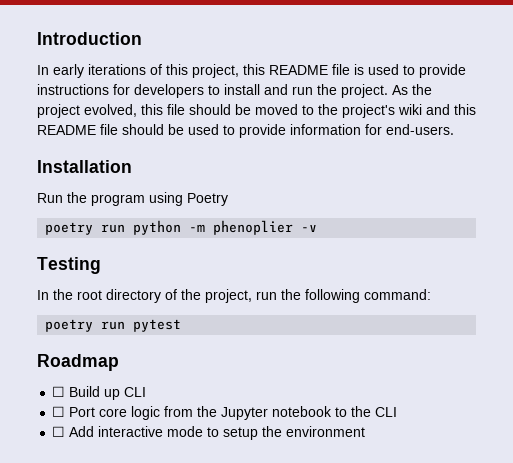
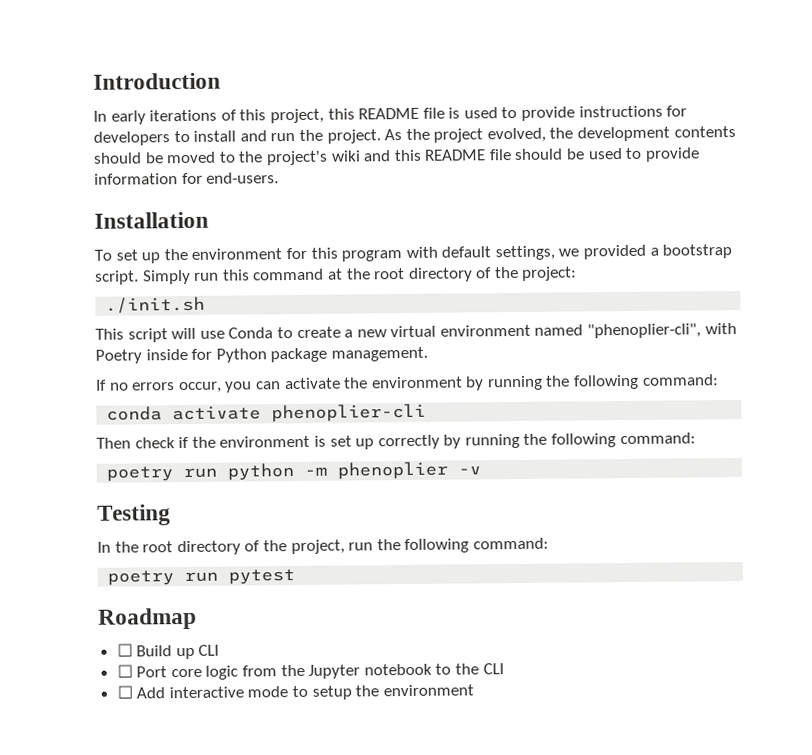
- As the project evolved, this file should be moved to the project's wiki and this README file should be used to provide information for end-users.
+ As the project evolved, the development contents should be moved to the project's wiki and this README file should be used to provide information for end-users.
- Run the program using Poetry
+ To set up the environment for this program with default settings, we provided a bootstrap script. Simply run this command at the root directory of the project:
+ ./init.sh
+ This script will use Conda to create a new virtual environment named "phenoplier-cli", with Poetry inside for Python package management.
+ If no errors occur, you can activate the environment by running the following command:
+ conda activate phenoplier-cli
+ Then check if the environment is set up correctly by running the following command:

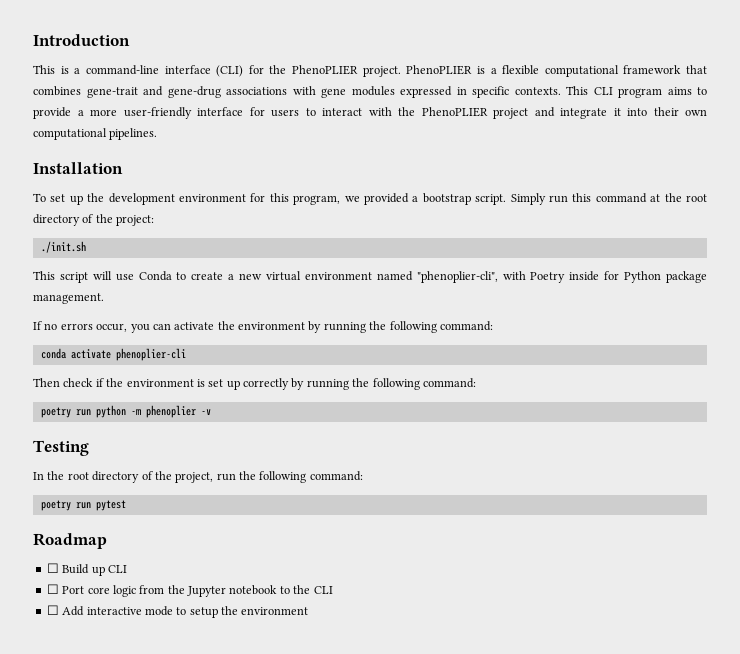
- In early iterations of this project, this README file is used to provide instructions for developers to install and run the project. As the project evolved, the development contents should be moved to the project's wiki and this README file should be used to provide information for end-users.
+ This is a command-line interface (CLI) for the PhenoPLIER project. PhenoPLIER is a flexible computational framework that combines gene-trait and gene-drug associations with gene modules expressed in specific contexts. This CLI program aims to provide a more user-friendly interface for users to interact with the PhenoPLIER project and integrate it into their own computational pipelines.
- To set up the environment for this program with default settings, we provided a bootstrap script.
+ To set up the development environment for this program, we provided a bootstrap script.

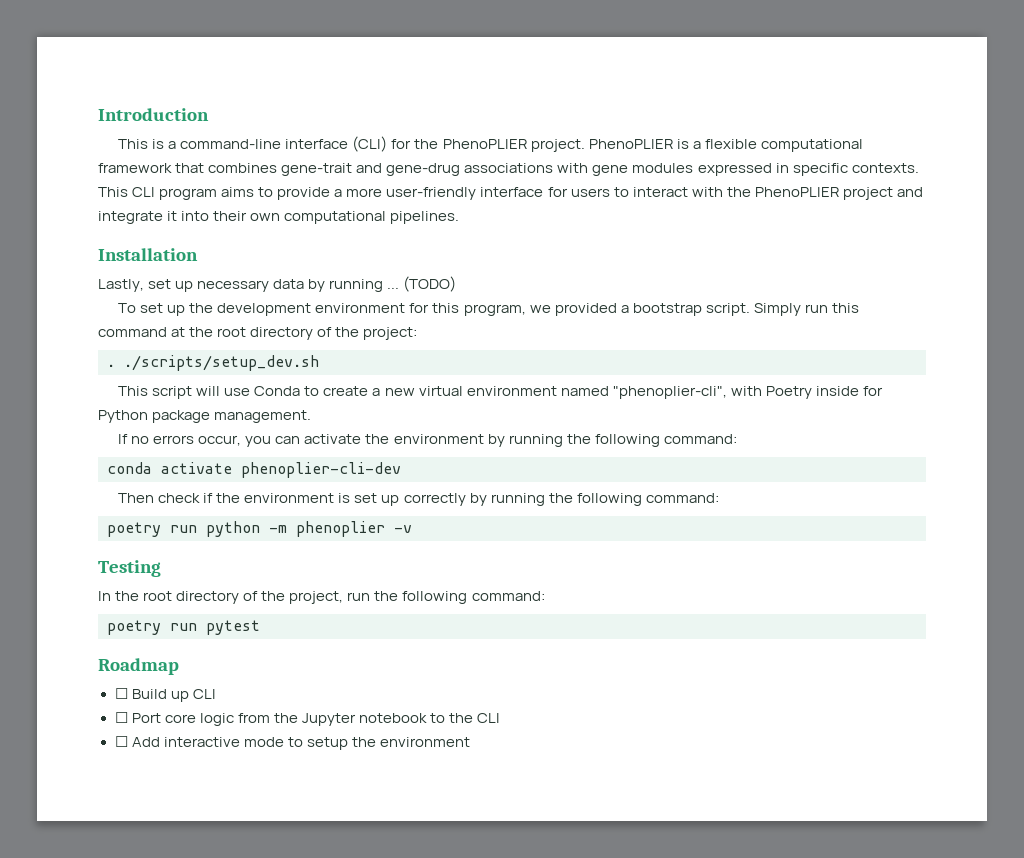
+ Lastly, set up necessary data by running ... (TODO)
- ./init.sh
+ . ./scripts/setup_dev.sh
- conda activate phenoplier-cli
+ conda activate phenoplier-cli-dev

